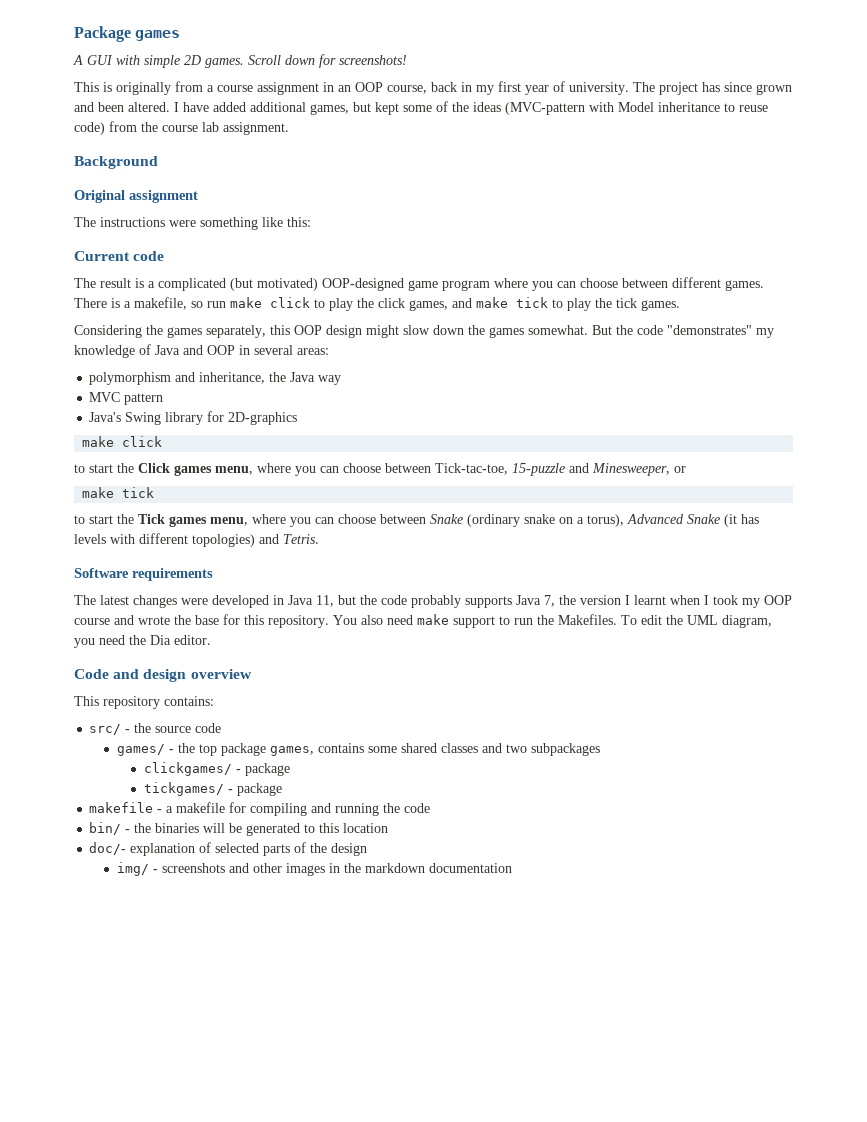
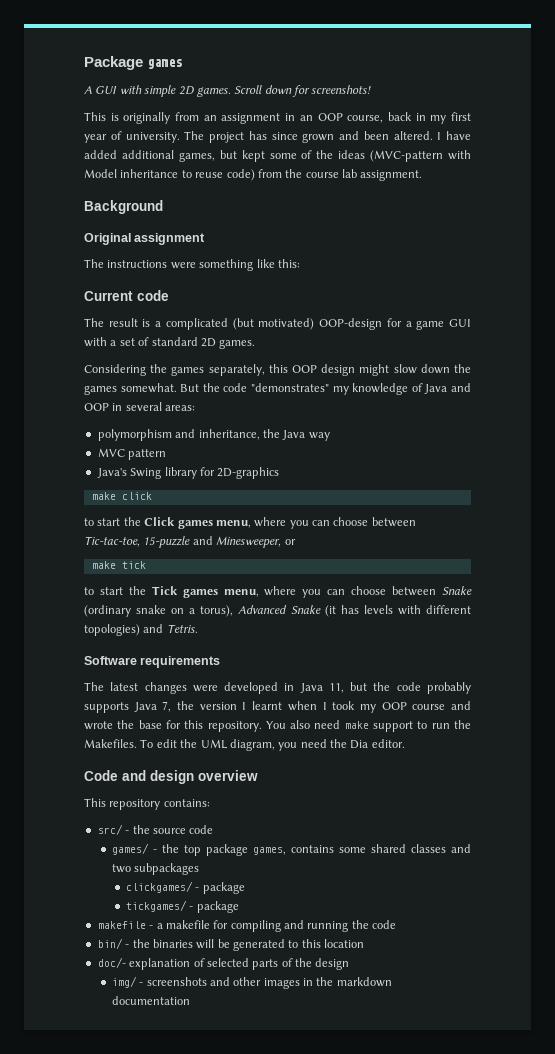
- This is originally from a course assignment in an OOP course, back in my first year of university.
+ This is originally from an assignment in an OOP course, back in my first year of university.
- The result is a complicated (but motivated) OOP-designed game program where you can choose between different games. There is a makefile, so run make click to play the click games, and make tick to play the tick games.
+ The result is a complicated (but motivated) OOP-design for a game GUI with a set of standard 2D games.
- to start the Click games menu, where you can choose between Tick-tac-toe, 15-puzzle and Minesweeper, or
+ to start the Click games menu, where you can choose between Tic-tac-toe, 15-puzzle and Minesweeper, or

